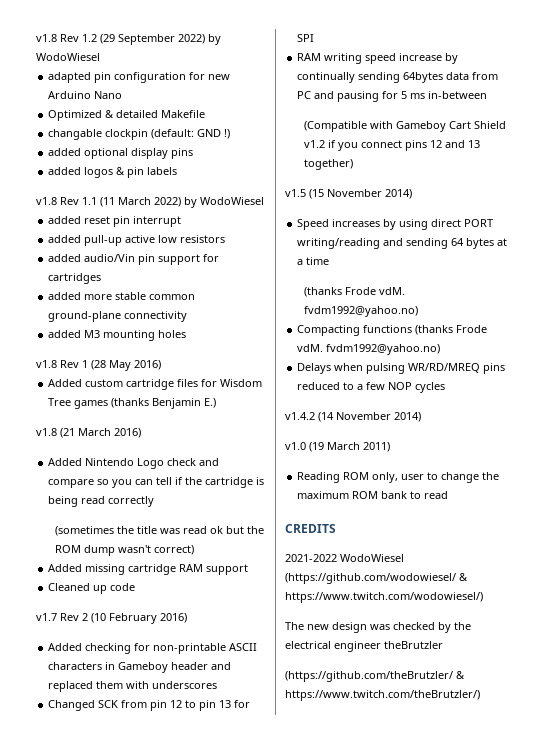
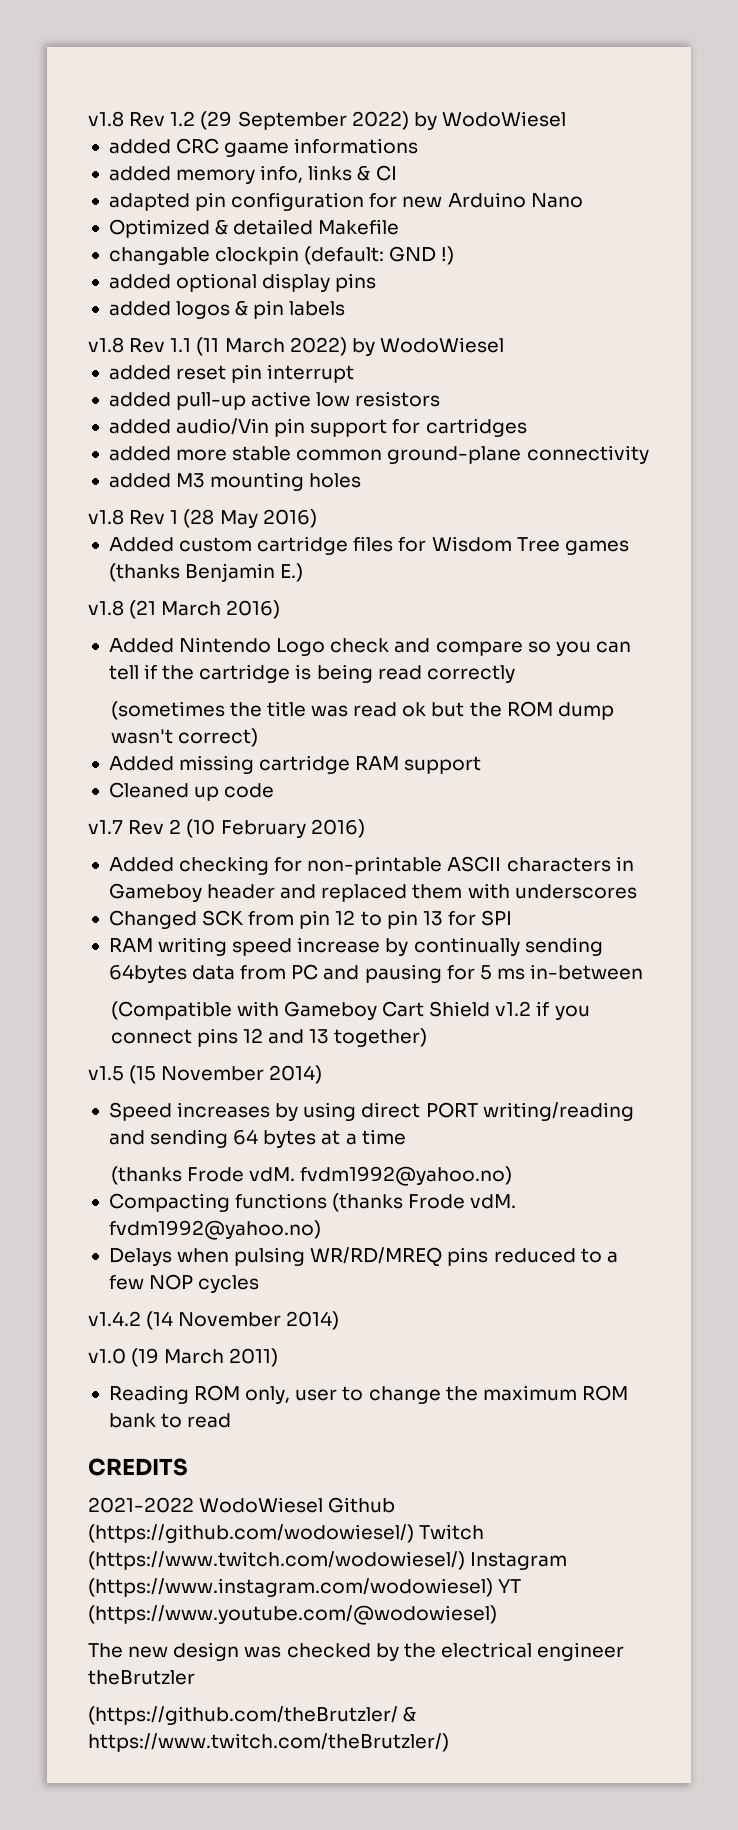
+ added CRC gaame informations
+ added memory info, links & CI
- 2021-2022 WodoWiesel (https://github.com/wodowiesel/ & https://www.twitch.com/wodowiesel/)
+ 2021-2022 WodoWiesel Github (https://github.com/wodowiesel/) Twitch (https://www.twitch.com/wodowiesel/) Instagram (https://www.instagram.com/wodowiesel) YT (https://www.youtube.com/@wodowiesel)

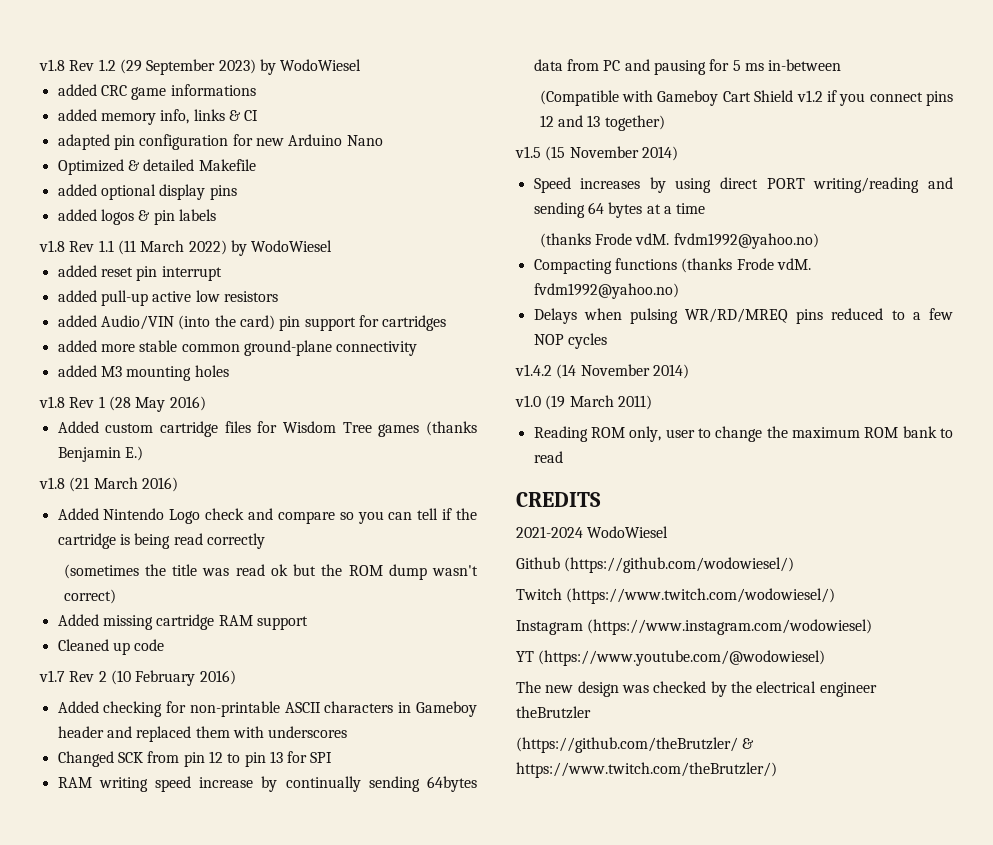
- v1.8 Rev 1.2 (29 September 2022) by WodoWiesel
+ v1.8 Rev 1.2 (29 September 2023) by WodoWiesel
- added CRC gaame informations
+ added CRC game informations
- changable clockpin (default: GND !)
- added audio/Vin pin support for cartridges
+ added Audio/VIN (into the card) pin support for cartridges
- 2021-2022 WodoWiesel Github (https://github.com/wodowiesel/) Twitch (https://www.twitch.com/wodowiesel/) Instagram (https://www.instagram.com/wodowiesel) YT (https://www.youtube.com/@wodowiesel)
+ 2021-2024 WodoWiesel
+ Github (https://github.com/wodowiesel/)
+ Twitch (https://www.twitch.com/wodowiesel/)
+ Instagram (https://www.instagram.com/wodowiesel)
+ YT (https://www.youtube.com/@wodowiesel)

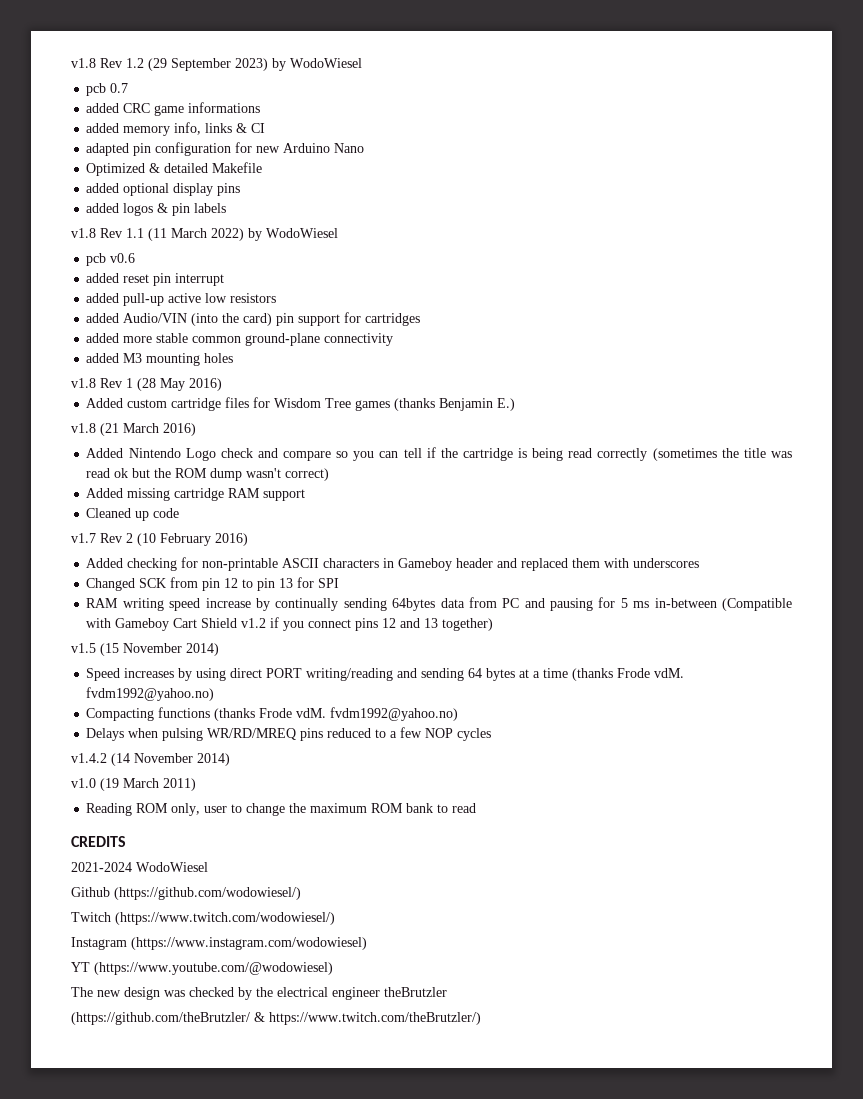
+ pcb 0.7
+ pcb v0.6
- Added Nintendo Logo check and compare so you can tell if the cartridge is being read correctly
- (sometimes the title was read ok but the ROM dump wasn't correct)
+ Added Nintendo Logo check and compare so you can tell if the cartridge is being read correctly (sometimes the title was read ok but the ROM dump wasn't correct)
- RAM writing speed increase by continually sending 64bytes data from PC and pausing for 5 ms in-between
- (Compatible with Gameboy Cart Shield v1.2 if you connect pins 12 and 13 together)
+ RAM writing speed increase by continually sending 64bytes data from PC and pausing for 5 ms in-between (Compatible with Gameboy Cart Shield v1.2 if you connect pins 12 and 13 together)
- Speed increases by using direct PORT writing/reading and sending 64 bytes at a time
- (thanks Frode vdM. fvdm1992@yahoo.no)
+ Speed increases by using direct PORT writing/reading and sending 64 bytes at a time (thanks Frode vdM. fvdm1992@yahoo.no)

